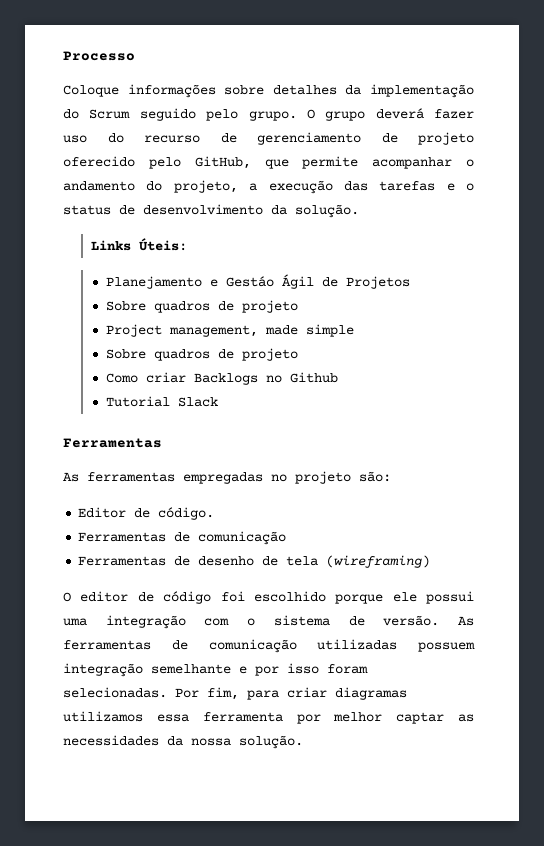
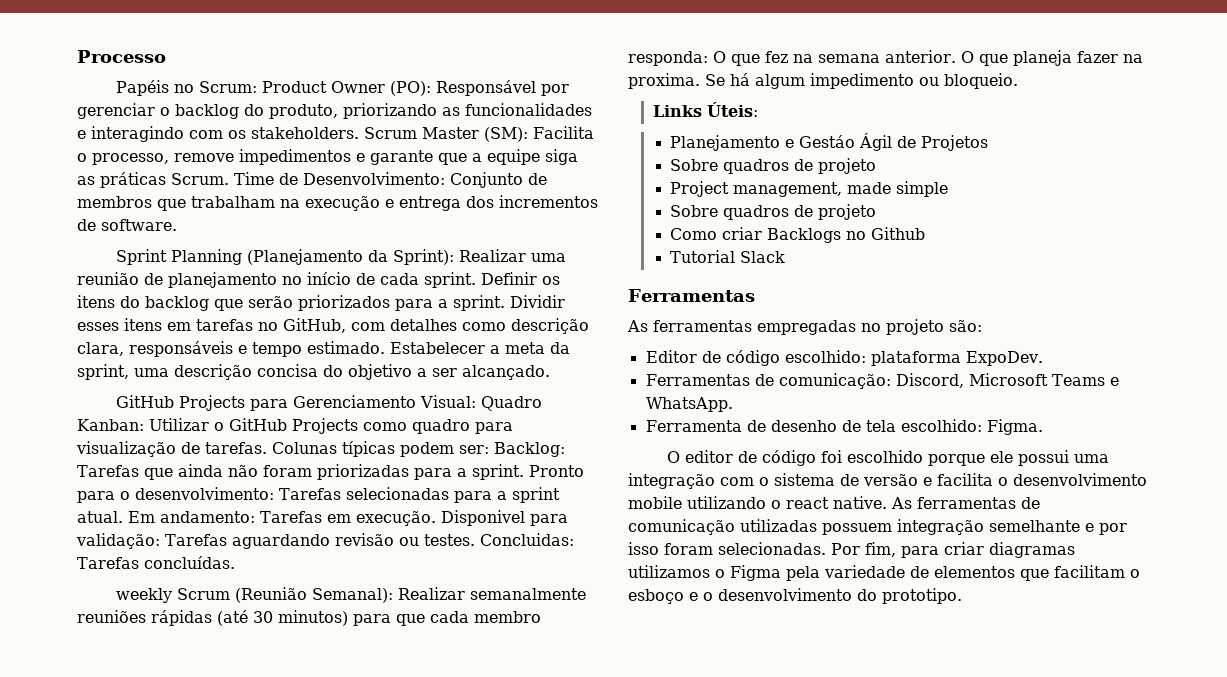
- Coloque informações sobre detalhes da implementação do Scrum seguido pelo grupo. O grupo deverá fazer uso do recurso de gerenciamento de projeto oferecido pelo GitHub, que permite acompanhar o andamento do projeto, a execução das tarefas e o status de desenvolvimento da solução.
+ Papéis no Scrum: Product Owner (PO): Responsável por gerenciar o backlog do produto, priorizando as funcionalidades e interagindo com os stakeholders. Scrum Master (SM): Facilita o processo, remove impedimentos e garante que a equipe siga as práticas Scrum. Time de Desenvolvimento: Conjunto de membros que trabalham na execução e entrega dos incrementos de software.
+ Sprint Planning (Planejamento da Sprint): Realizar uma reunião de planejamento no início de cada sprint. Definir os itens do backlog que serão priorizados para a sprint. Dividir esses itens em tarefas no GitHub, com detalhes como descrição clara, responsáveis e tempo estimado. Estabelecer a meta da sprint, uma descrição concisa do objetivo a ser alcançado.
+ GitHub Projects para Gerenciamento Visual: Quadro Kanban: Utilizar o GitHub Projects como quadro para visualização de tarefas. Colunas típicas podem ser: Backlog: Tarefas que ainda não foram priorizadas para a sprint. Pronto para o desenvolvimento: Tarefas selecionadas para a sprint atual. Em andamento: Tarefas em execução. Disponivel para validação: Tarefas aguardando revisão ou testes. Concluidas: Tarefas concluídas.
+ weekly Scrum (Reunião Semanal): Realizar semanalmente reuniões rápidas (até 30 minutos) para que cada membro responda: O que fez na semana anterior. O que planeja fazer na proxima. Se há algum impedimento ou bloqueio.
- Editor de código.
- Ferramentas de comunicação
- Ferramentas de desenho de tela (wireframing)
+ Editor de código escolhido: plataforma ExpoDev.
+ Ferramentas de comunicação: Discord, Microsoft Teams e WhatsApp.
+ Ferramenta de desenho de tela escolhido: Figma.
- O editor de código foi escolhido porque ele possui uma integração com o sistema de versão.
+ O editor de código foi escolhido porque ele possui uma integração com o sistema de versão e facilita o desenvolvimento mobile utilizando o react native.
- Por fim, para criar diagramas utilizamos essa ferramenta por melhor captar as necessidades da nossa solução.
+ Por fim, para criar diagramas utilizamos o Figma pela variedade de elementos que facilitam o esboço e o desenvolvimento do prototipo.

